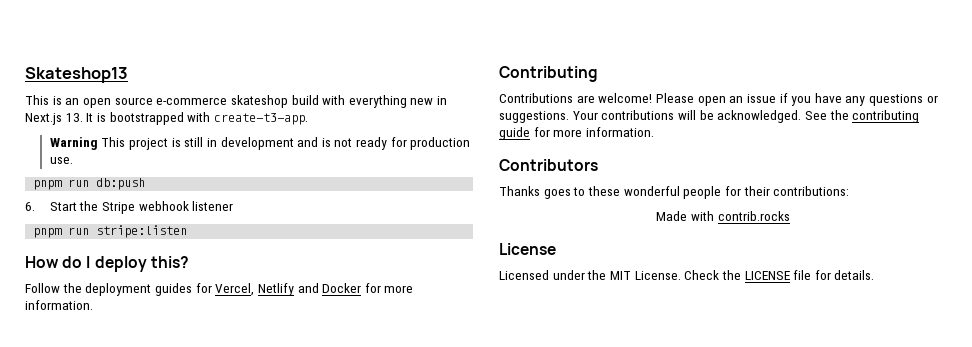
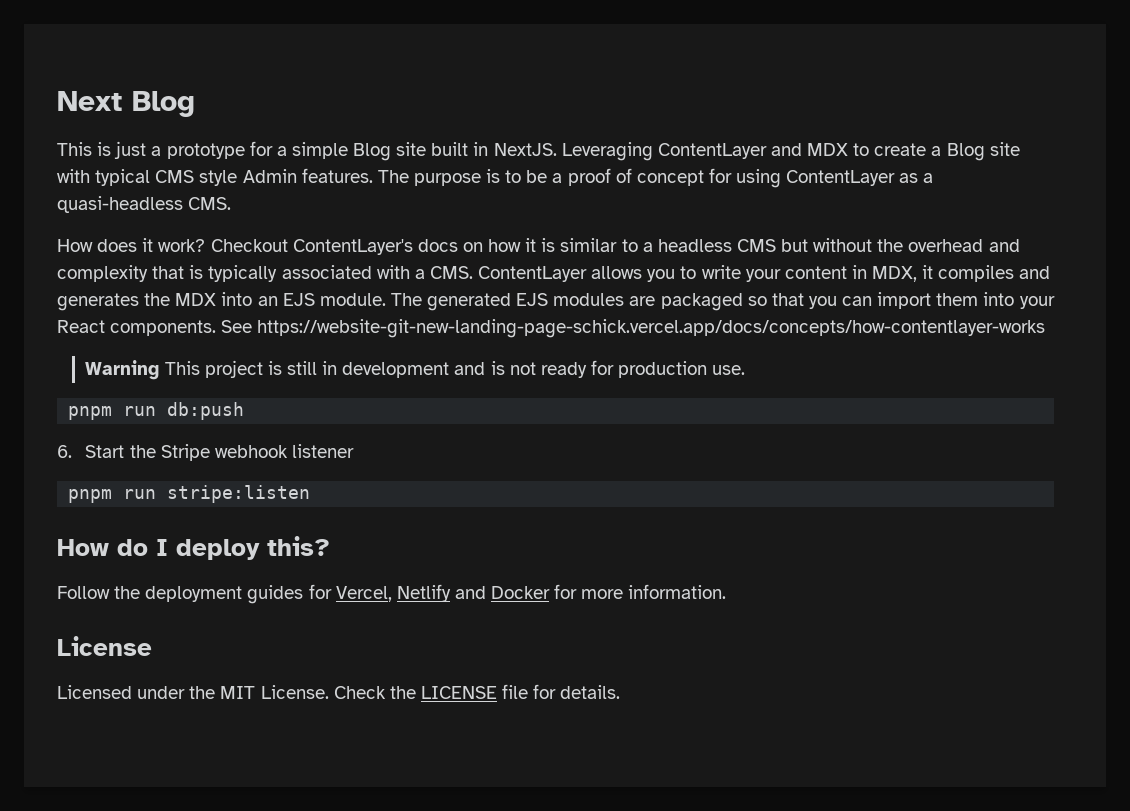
- Skateshop13
+ Next Blog
- This is an open source e-commerce skateshop build with everything new in Next.js 13. It is bootstrapped with create-t3-app.
+ This is just a prototype for a simple Blog site built in NextJS. Leveraging ContentLayer and MDX to create a Blog site with typical CMS style Admin features. The purpose is to be a proof of concept for using ContentLayer as a quasi-headless CMS.
+ How does it work? Checkout ContentLayer's docs on how it is similar to a headless CMS but without the overhead and complexity that is typically associated with a CMS. ContentLayer allows you to write your content in MDX, it compiles and generates the MDX into an EJS module. The generated EJS modules are packaged so that you can import them into your React components. See https://website-git-new-landing-page-schick.vercel.app/docs/concepts/how-contentlayer-works
- Contributing
- Contributions are welcome! Please open an issue if you have any questions or suggestions. Your contributions will be acknowledged. See the contributing guide for more information.
- Contributors
- Thanks goes to these wonderful people for their contributions:
- Made with contrib.rocks

